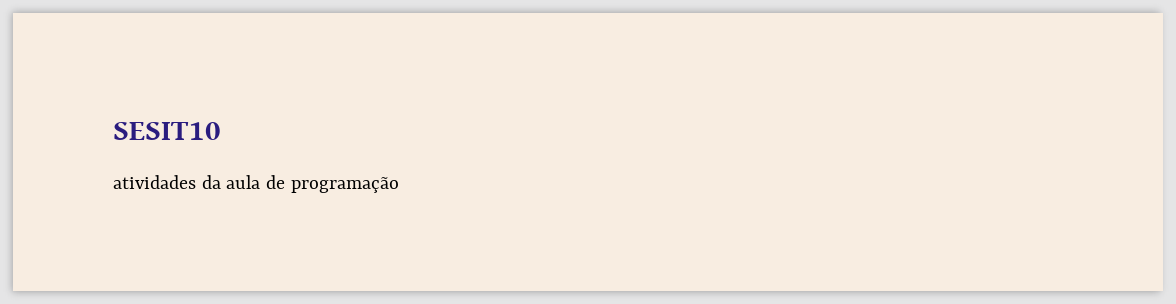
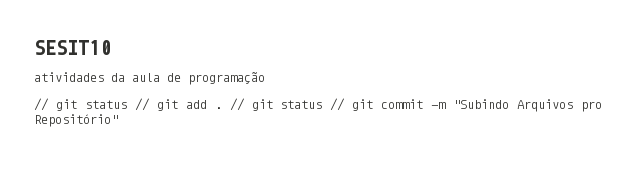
+ // git status // git add . // git status // git commit -m "Subindo Arquivos pro Repositório"

